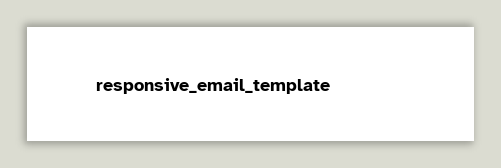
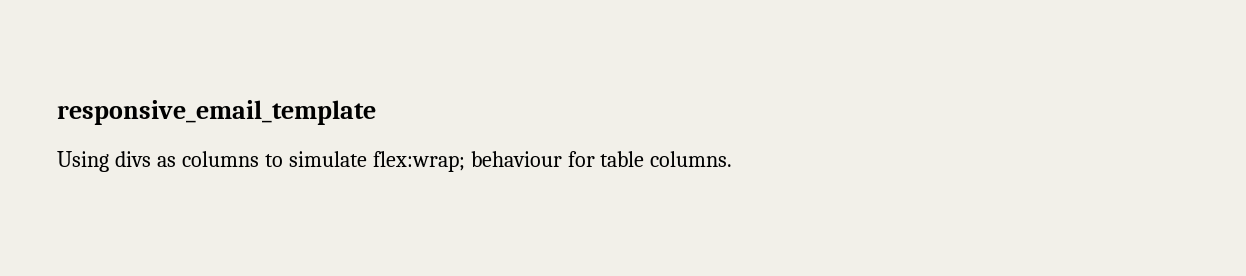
+ Using divs as columns to simulate flex:wrap; behaviour for table columns.

